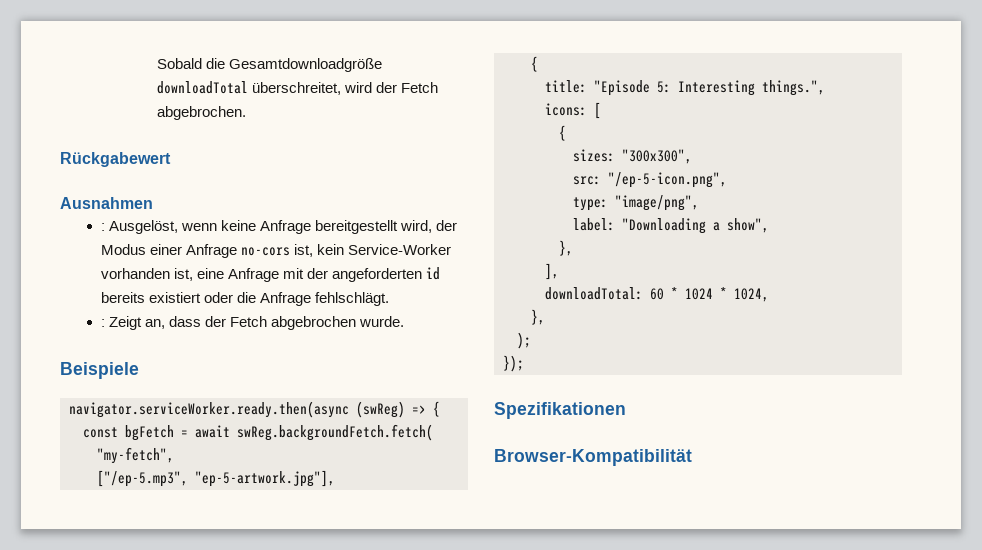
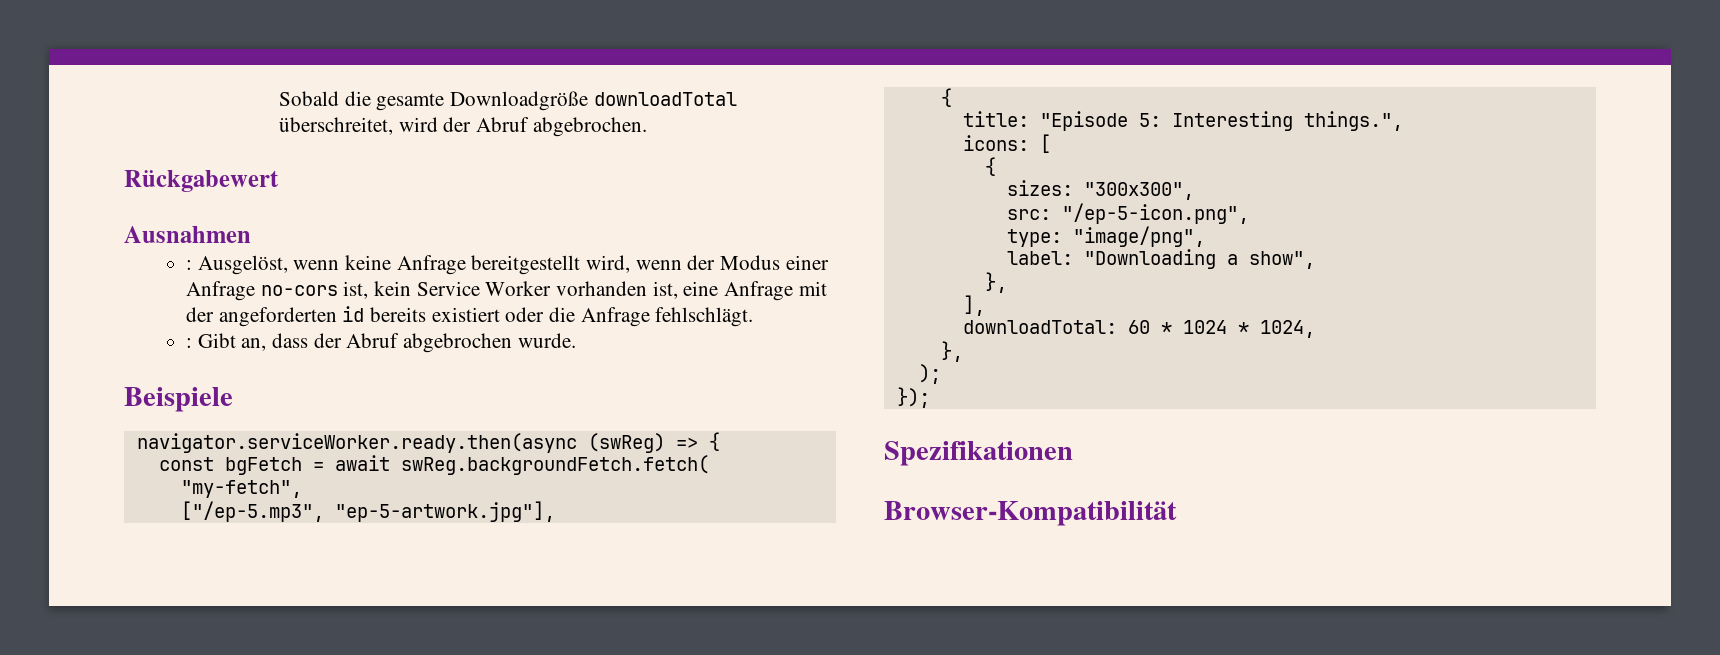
- Sobald die Gesamtdownloadgröße downloadTotal überschreitet, wird der Fetch abgebrochen.
+ Sobald die gesamte Downloadgröße downloadTotal überschreitet, wird der Abruf abgebrochen.
- : Ausgelöst, wenn keine Anfrage bereitgestellt wird, der Modus einer Anfrage no-cors ist, kein Service-Worker vorhanden ist, eine Anfrage mit der angeforderten id bereits existiert oder die Anfrage fehlschlägt.
+ : Ausgelöst, wenn keine Anfrage bereitgestellt wird, wenn der Modus einer Anfrage no-cors ist, kein Service Worker vorhanden ist, eine Anfrage mit der angeforderten id bereits existiert oder die Anfrage fehlschlägt.
- : Zeigt an, dass der Fetch abgebrochen wurde.
+ : Gibt an, dass der Abruf abgebrochen wurde.

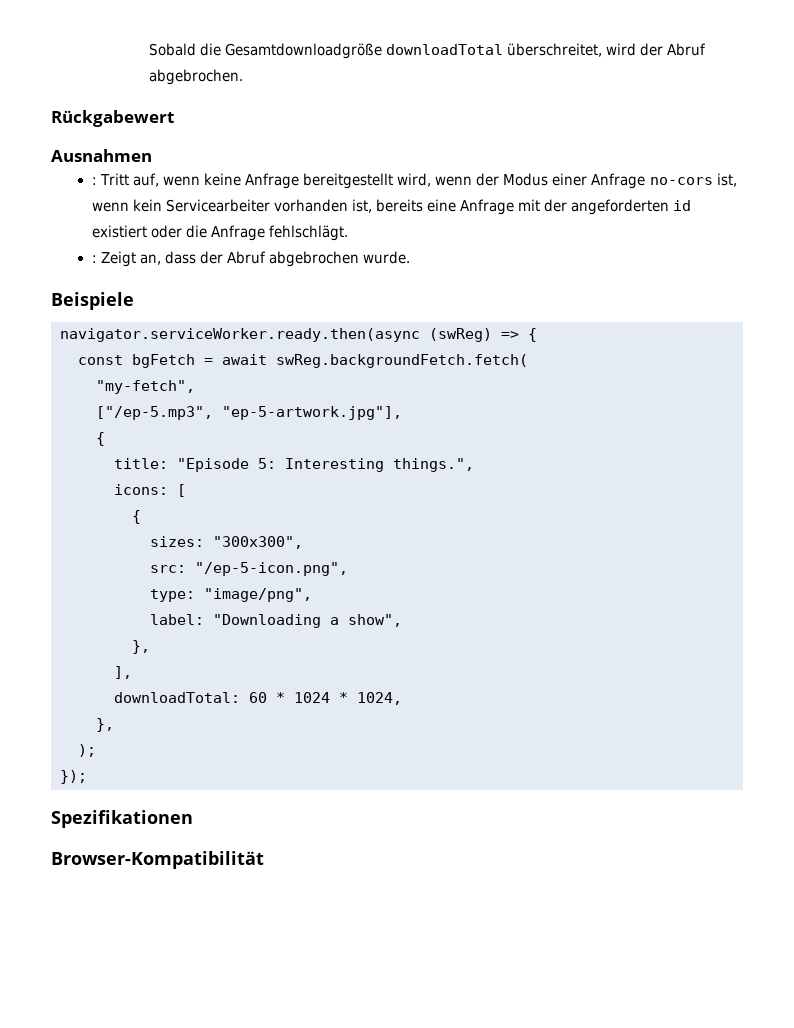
- Sobald die gesamte Downloadgröße downloadTotal überschreitet, wird der Abruf abgebrochen.
+ Sobald die Gesamtdownloadgröße downloadTotal überschreitet, wird der Abruf abgebrochen.
- : Ausgelöst, wenn keine Anfrage bereitgestellt wird, wenn der Modus einer Anfrage no-cors ist, kein Service Worker vorhanden ist, eine Anfrage mit der angeforderten id bereits existiert oder die Anfrage fehlschlägt.
+ : Tritt auf, wenn keine Anfrage bereitgestellt wird, wenn der Modus einer Anfrage no-cors ist, wenn kein Servicearbeiter vorhanden ist, bereits eine Anfrage mit der angeforderten id existiert oder die Anfrage fehlschlägt.
- : Gibt an, dass der Abruf abgebrochen wurde.
+ : Zeigt an, dass der Abruf abgebrochen wurde.

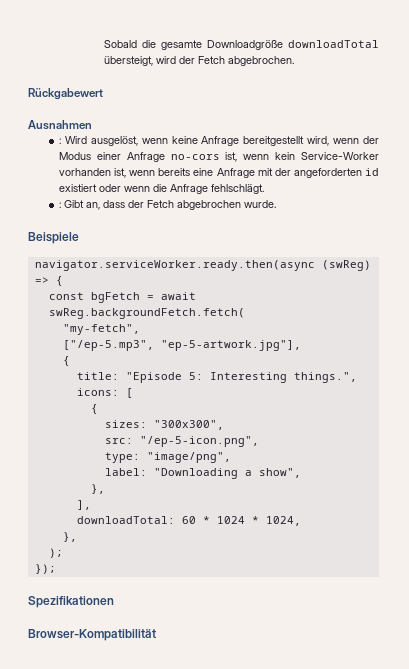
- Sobald die Gesamtdownloadgröße downloadTotal überschreitet, wird der Abruf abgebrochen.
+ Sobald die gesamte Downloadgröße downloadTotal übersteigt, wird der Fetch abgebrochen.
- : Tritt auf, wenn keine Anfrage bereitgestellt wird, wenn der Modus einer Anfrage no-cors ist, wenn kein Servicearbeiter vorhanden ist, bereits eine Anfrage mit der angeforderten id existiert oder die Anfrage fehlschlägt.
+ : Wird ausgelöst, wenn keine Anfrage bereitgestellt wird, wenn der Modus einer Anfrage no-cors ist, wenn kein Service-Worker vorhanden ist, wenn bereits eine Anfrage mit der angeforderten id existiert oder wenn die Anfrage fehlschlägt.
- : Zeigt an, dass der Abruf abgebrochen wurde.
+ : Gibt an, dass der Fetch abgebrochen wurde.

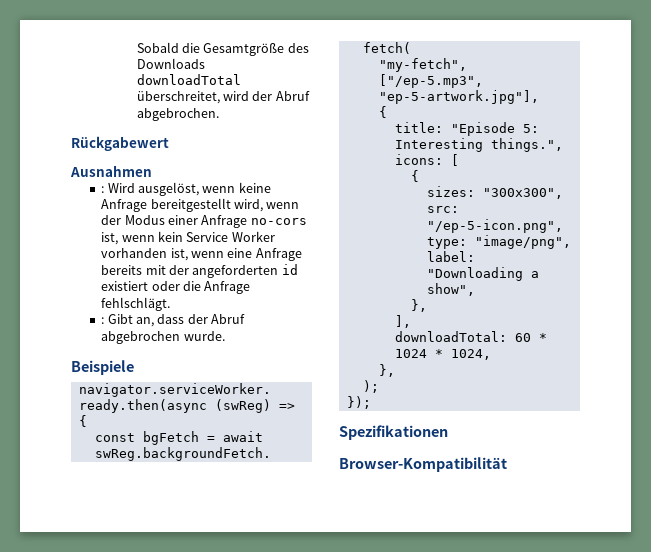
- Sobald die gesamte Downloadgröße downloadTotal übersteigt, wird der Fetch abgebrochen.
+ Sobald die Gesamtgröße des Downloads downloadTotal überschreitet, wird der Abruf abgebrochen.
- : Wird ausgelöst, wenn keine Anfrage bereitgestellt wird, wenn der Modus einer Anfrage no-cors ist, wenn kein Service-Worker vorhanden ist, wenn bereits eine Anfrage mit der angeforderten id existiert oder wenn die Anfrage fehlschlägt.
+ : Wird ausgelöst, wenn keine Anfrage bereitgestellt wird, wenn der Modus einer Anfrage no-cors ist, wenn kein Service Worker vorhanden ist, wenn eine Anfrage bereits mit der angeforderten id existiert oder die Anfrage fehlschlägt.
- : Gibt an, dass der Fetch abgebrochen wurde.
+ : Gibt an, dass der Abruf abgebrochen wurde.

